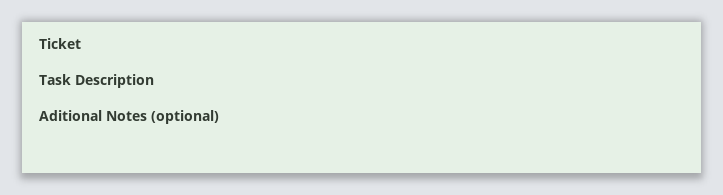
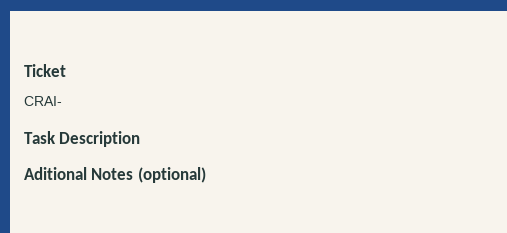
+ CRAI-

